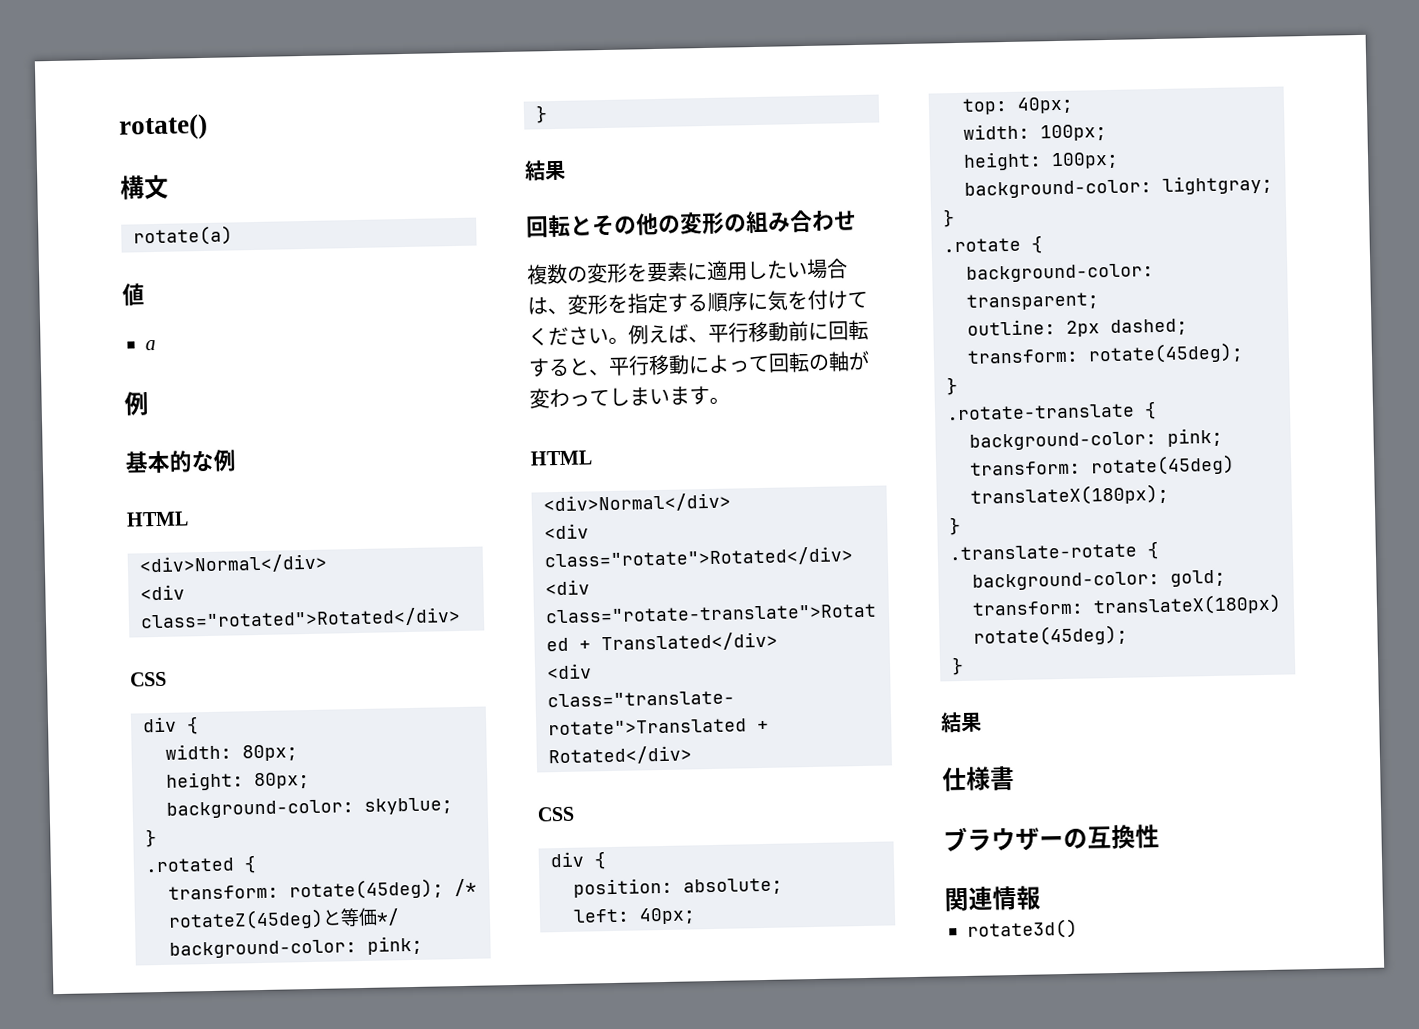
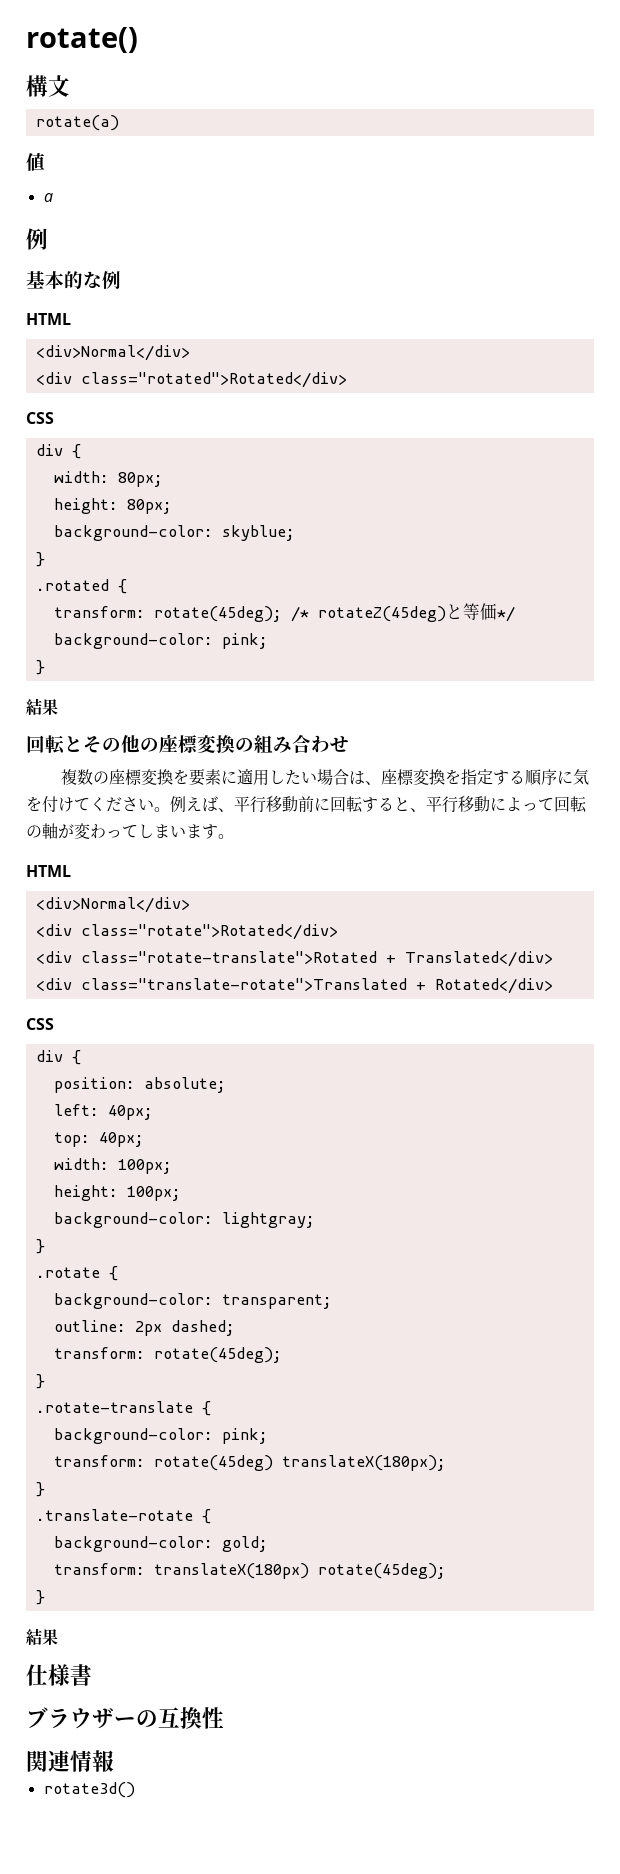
- 回転とその他の変形の組み合わせ
+ 回転とその他の座標変換の組み合わせ
- 複数の変形を要素に適用したい場合は、変形を指定する順序に気を付けてください。
+ 複数の座標変換を要素に適用したい場合は、座標変換を指定する順序に気を付けてください。

